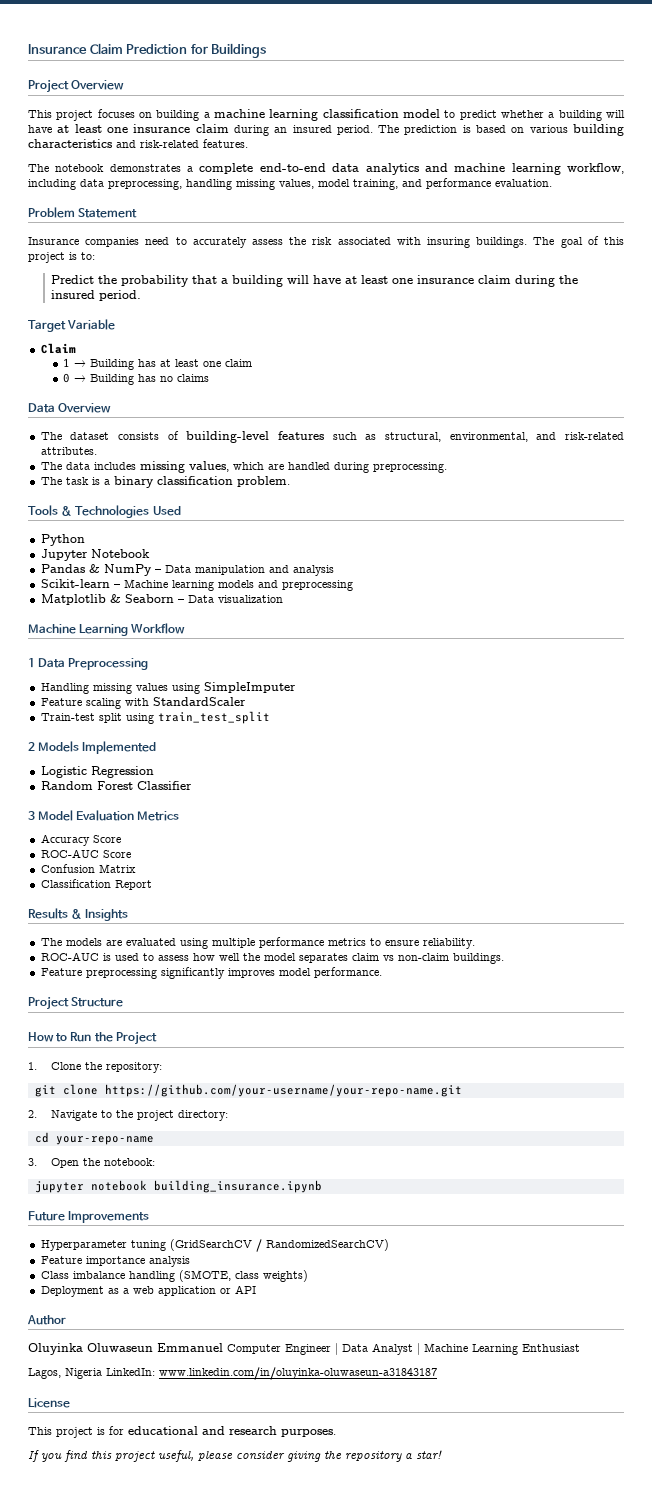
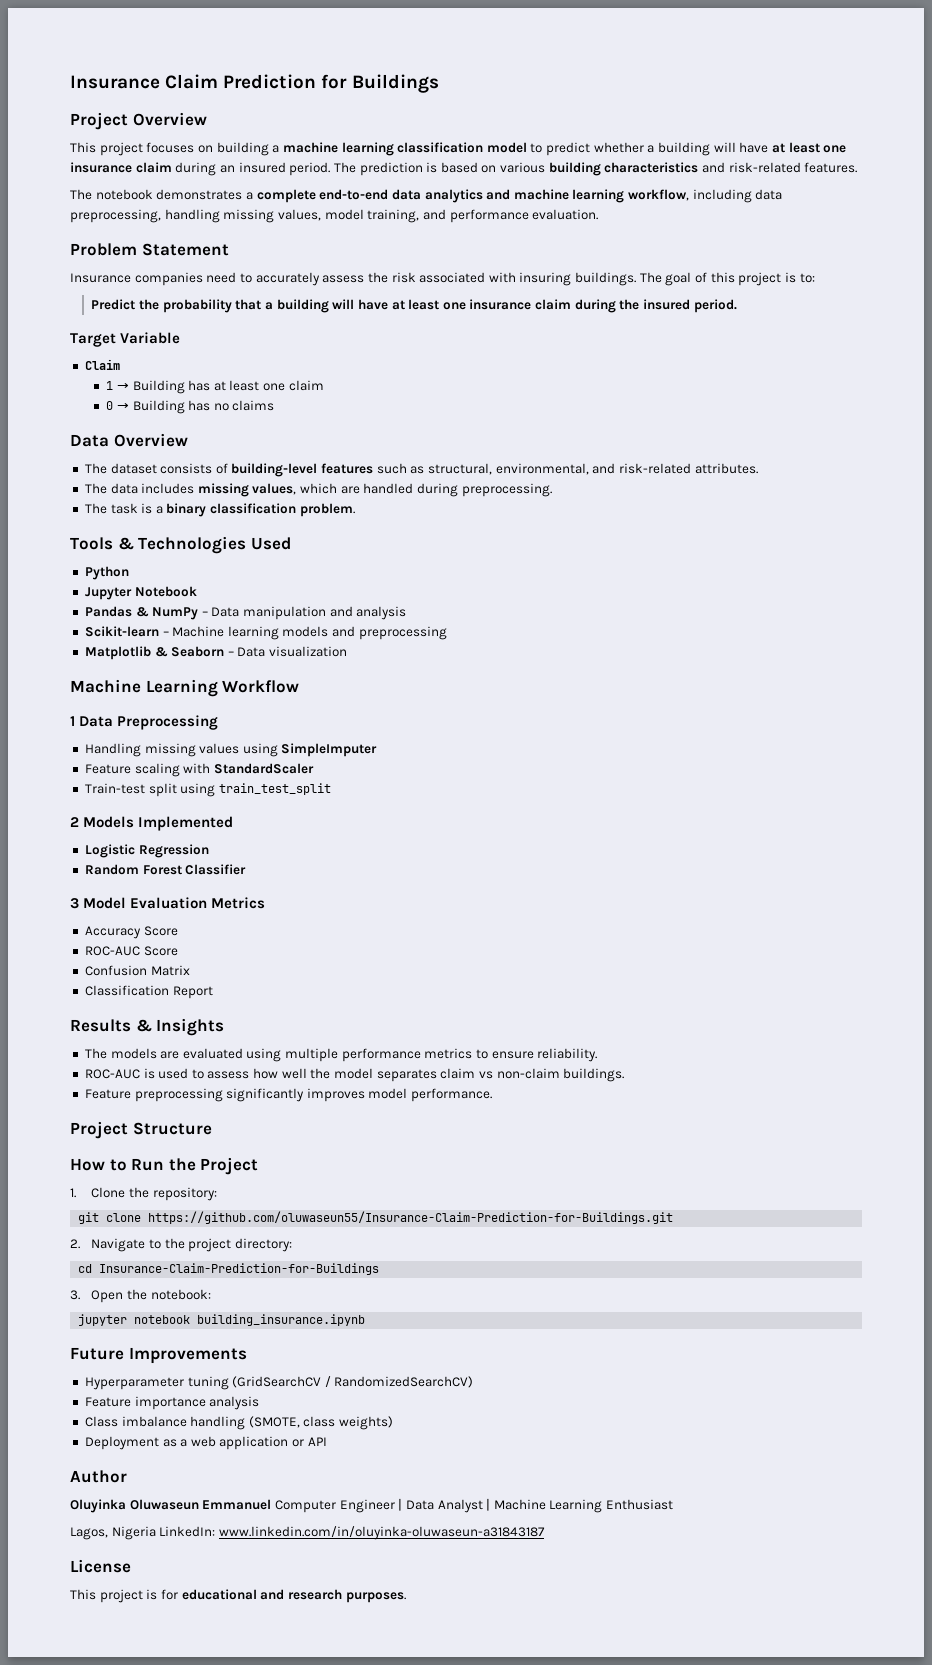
- git clone https://github.com/your-username/your-repo-name.git
+ git clone https://github.com/oluwaseun55/Insurance-Claim-Prediction-for-Buildings.git
- cd your-repo-name
+ cd Insurance-Claim-Prediction-for-Buildings
- If you find this project useful, please consider giving the repository a star!

